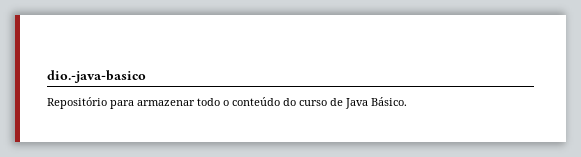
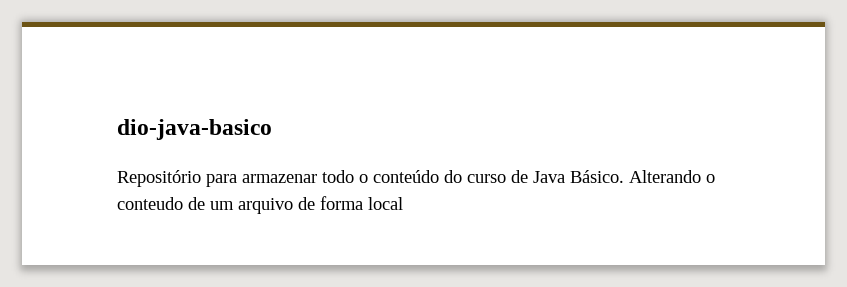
- dio.-java-basico
+ dio-java-basico
+ Alterando o conteudo de um arquivo de forma local

